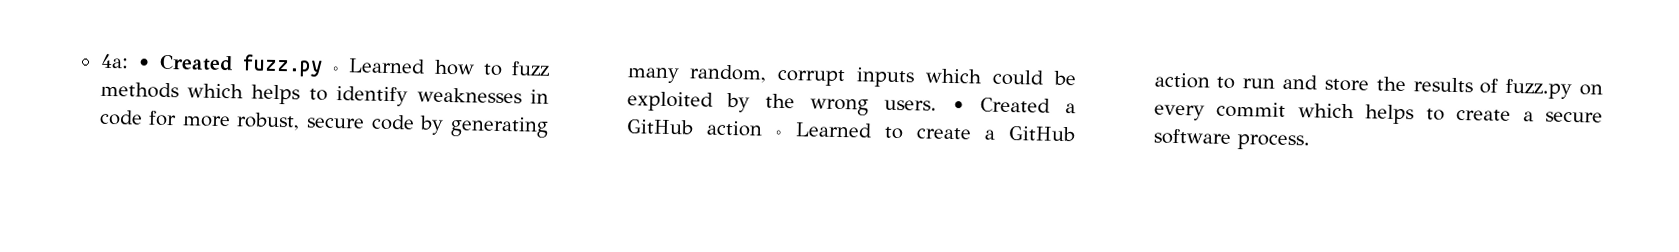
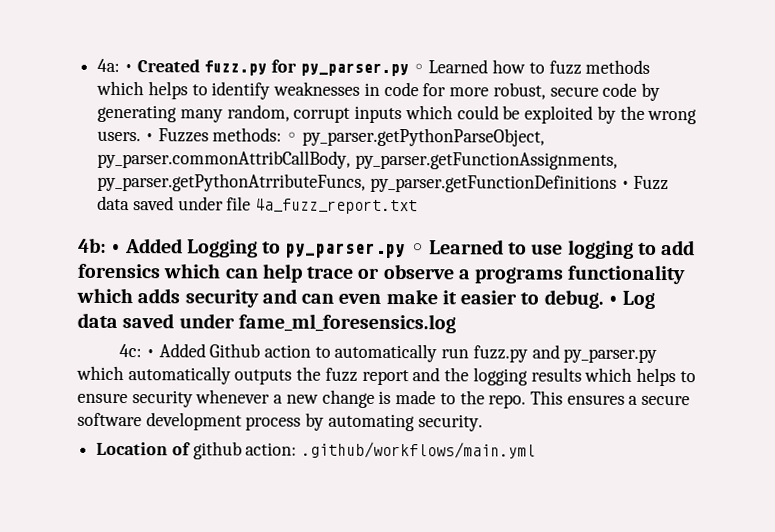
- 4a: • Created fuzz.py ◦ Learned how to fuzz methods which helps to identify weaknesses in code for more robust, secure code by generating many random, corrupt inputs which could be exploited by the wrong users.
+ 4a: • Created fuzz.py for py_parser.py ◦ Learned how to fuzz methods which helps to identify weaknesses in code for more robust, secure code by generating many random, corrupt inputs which could be exploited by the wrong users.
- • Created a GitHub action ◦ Learned to create a GitHub action to run and store the results of fuzz.py on every commit which helps to create a secure software process.
+ • Fuzzes methods: ◦ py_parser.getPythonParseObject, py_parser.commonAttribCallBody, py_parser.getFunctionAssignments, py_parser.getPythonAtrributeFuncs, py_parser.getFunctionDefinitions • Fuzz data saved under file 4a_fuzz_report.txt
+ 4b: • Added Logging to py_parser.py ◦ Learned to use logging to add forensics which can help trace or observe a programs functionality which adds security and can even make it easier to debug. • Log data saved under fame_ml_foresensics.log
+ 4c: • Added Github action to automatically run fuzz.py and py_parser.py which automatically outputs the fuzz report and the logging results which helps to ensure security whenever a new change is made to the repo. This ensures a secure software development process by automating security.
+ Location of github action: .github/workflows/main.yml

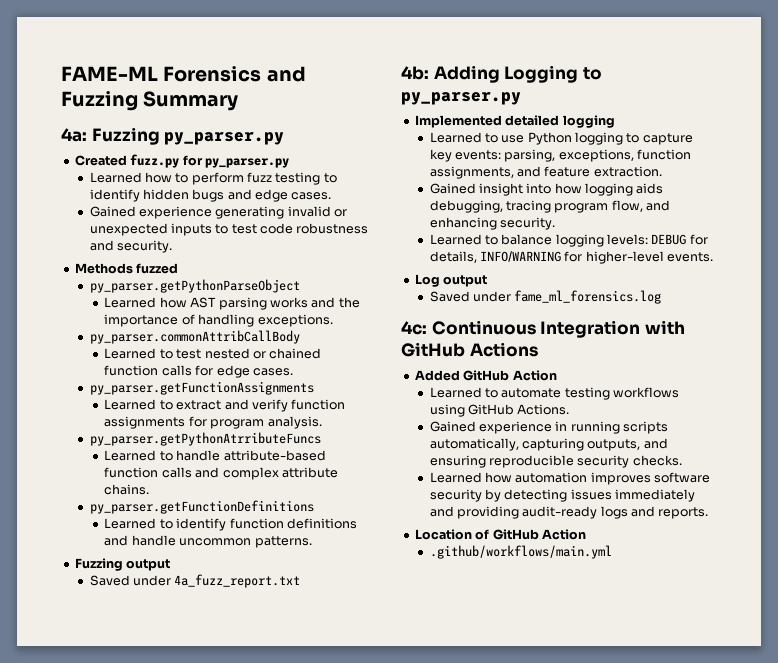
- 4a: • Created fuzz.py for py_parser.py ◦ Learned how to fuzz methods which helps to identify weaknesses in code for more robust, secure code by generating many random, corrupt inputs which could be exploited by the wrong users. • Fuzzes methods: ◦ py_parser.getPythonParseObject, py_parser.commonAttribCallBody, py_parser.getFunctionAssignments, py_parser.getPythonAtrributeFuncs, py_parser.getFunctionDefinitions • Fuzz data saved under file 4a_fuzz_report.txt
+ FAME-ML Forensics and Fuzzing Summary
+ 4a: Fuzzing py_parser.py
+ Created fuzz.py for py_parser.py
+ Learned how to perform fuzz testing to identify hidden bugs and edge cases.
+ Gained experience generating invalid or unexpected inputs to test code robustness and security.
+ Methods fuzzed
+ py_parser.getPythonParseObject
+ Learned how AST parsing works and the importance of handling exceptions.
+ py_parser.commonAttribCallBody
+ Learned to test nested or chained function calls for edge cases.
+ py_parser.getFunctionAssignments
+ Learned to extract and verify function assignments for program analysis.
+ py_parser.getPythonAtrributeFuncs
+ Learned to handle attribute-based function calls and complex attribute chains.
+ py_parser.getFunctionDefinitions
+ Learned to identify function definitions and handle uncommon patterns.
+ Fuzzing output
+ Saved under 4a_fuzz_report.txt
- 4b: • Added Logging to py_parser.py ◦ Learned to use logging to add forensics which can help trace or observe a programs functionality which adds security and can even make it easier to debug. • Log data saved under fame_ml_foresensics.log
- 4c: • Added Github action to automatically run fuzz.py and py_parser.py which automatically outputs the fuzz report and the logging results which helps to ensure security whenever a new change is made to the repo. This ensures a secure software development process by automating security.
+ 4b: Adding Logging to py_parser.py
+ Implemented detailed logging
+ Learned to use Python logging to capture key events: parsing, exceptions, function assignments, and feature extraction.
+ Gained insight into how logging aids debugging, tracing program flow, and enhancing security.
+ Learned to balance logging levels: DEBUG for details, INFO/WARNING for higher-level events.
+ Log output
+ Saved under fame_ml_forensics.log
+ 4c: Continuous Integration with GitHub Actions
+ Added GitHub Action
+ Learned to automate testing workflows using GitHub Actions.
+ Gained experience in running scripts automatically, capturing outputs, and ensuring reproducible security checks.
+ Learned how automation improves software security by detecting issues immediately and providing audit-ready logs and reports.
- Location of github action: .github/workflows/main.yml
+ Location of GitHub Action
+ .github/workflows/main.yml

